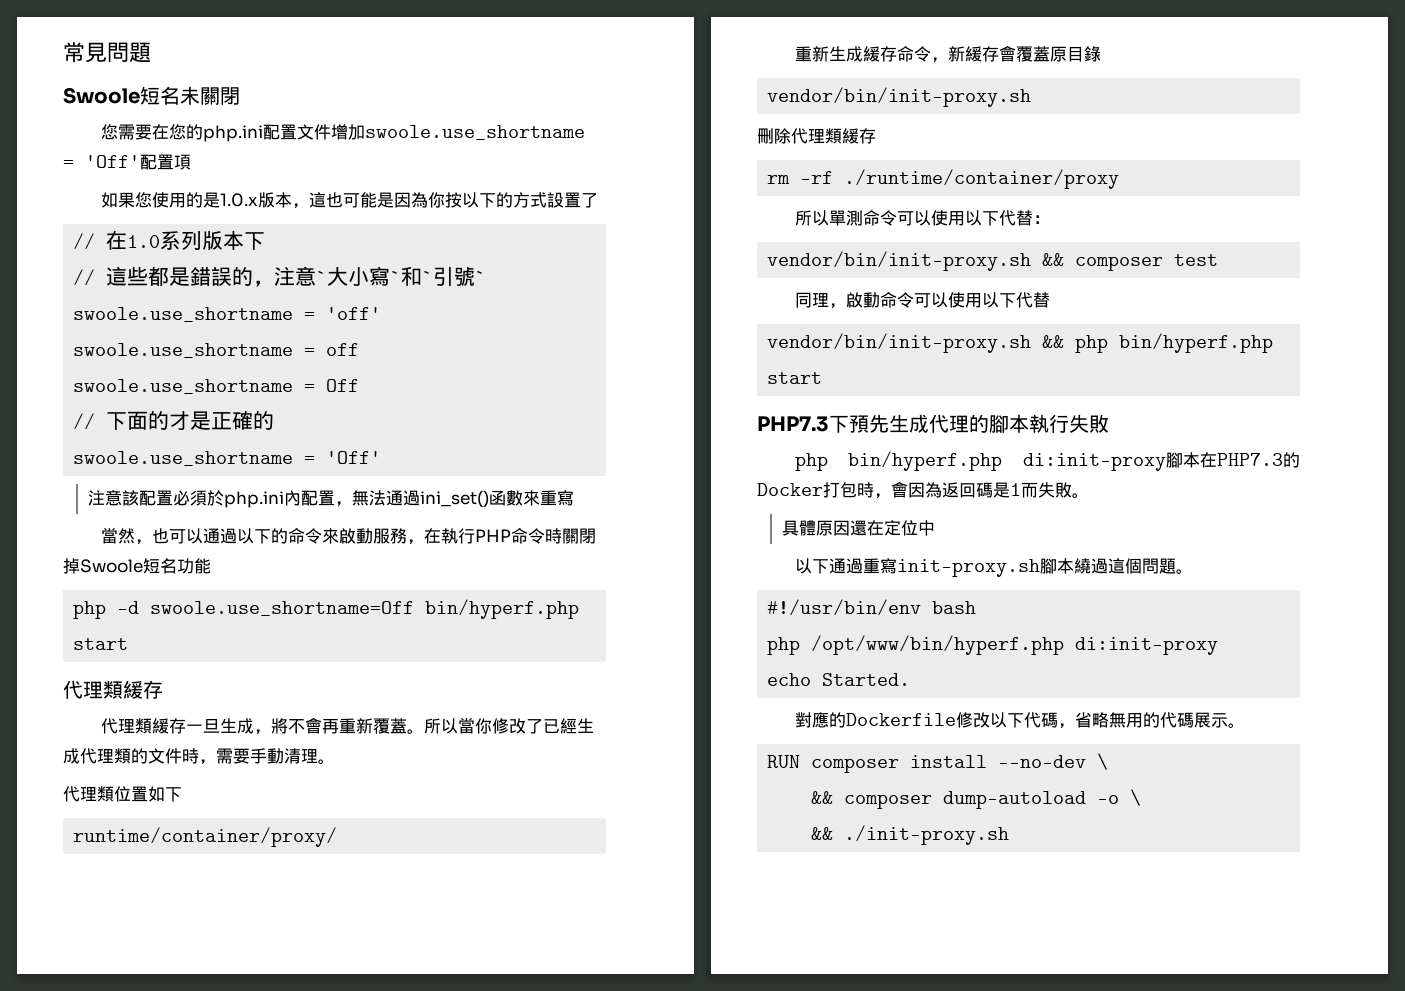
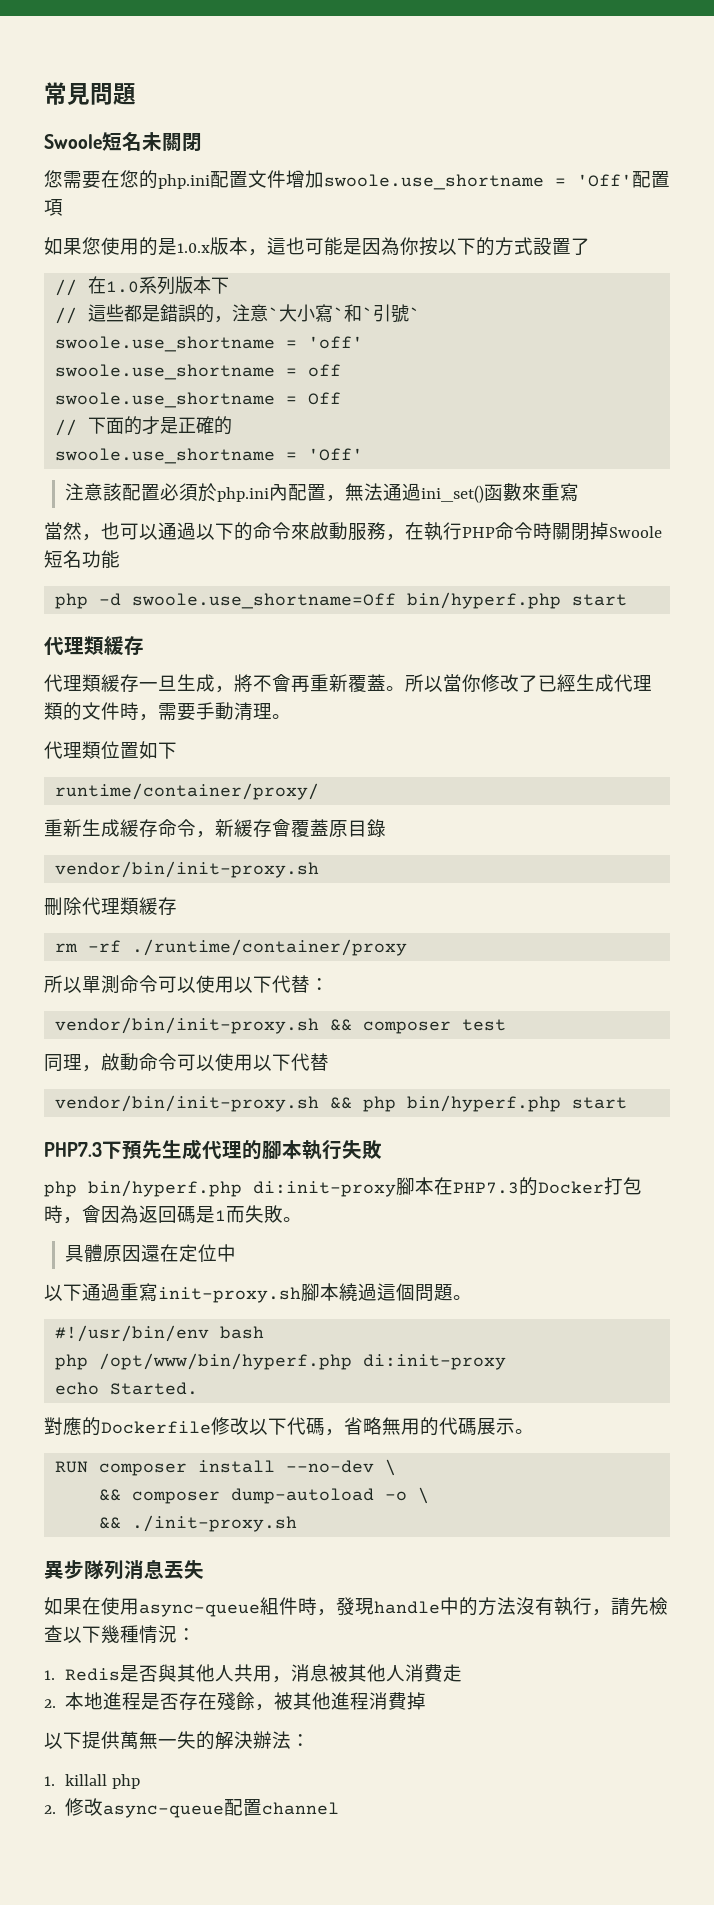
+ 異步隊列消息丟失
+ 如果在使用async-queue組件時，發現handle中的方法沒有執行，請先檢查以下幾種情況：
+ 1. Redis是否與其他人共用，消息被其他人消費走
+ 2.本地進程是否存在殘餘，被其他進程消費掉
+ 以下提供萬無一失的解決辦法：
+ 1. killall php
+ 2.修改async-queue配置channel

